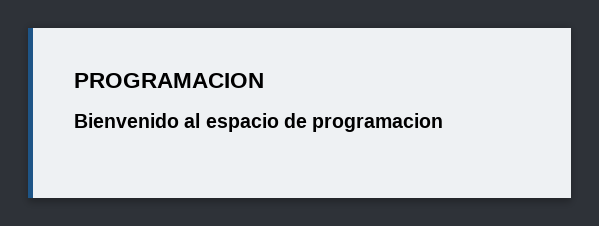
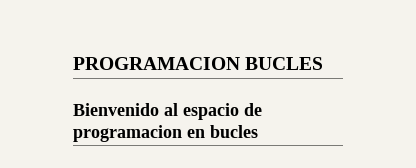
- PROGRAMACION
+ PROGRAMACION BUCLES
- Bienvenido al espacio de programacion
+ Bienvenido al espacio de programacion en bucles

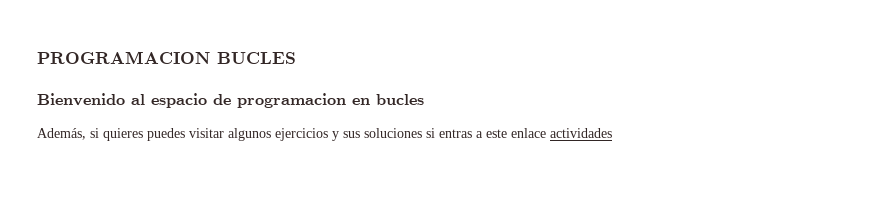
+ Además, si quieres puedes visitar algunos ejercicios y sus soluciones si entras a este enlace actividades

